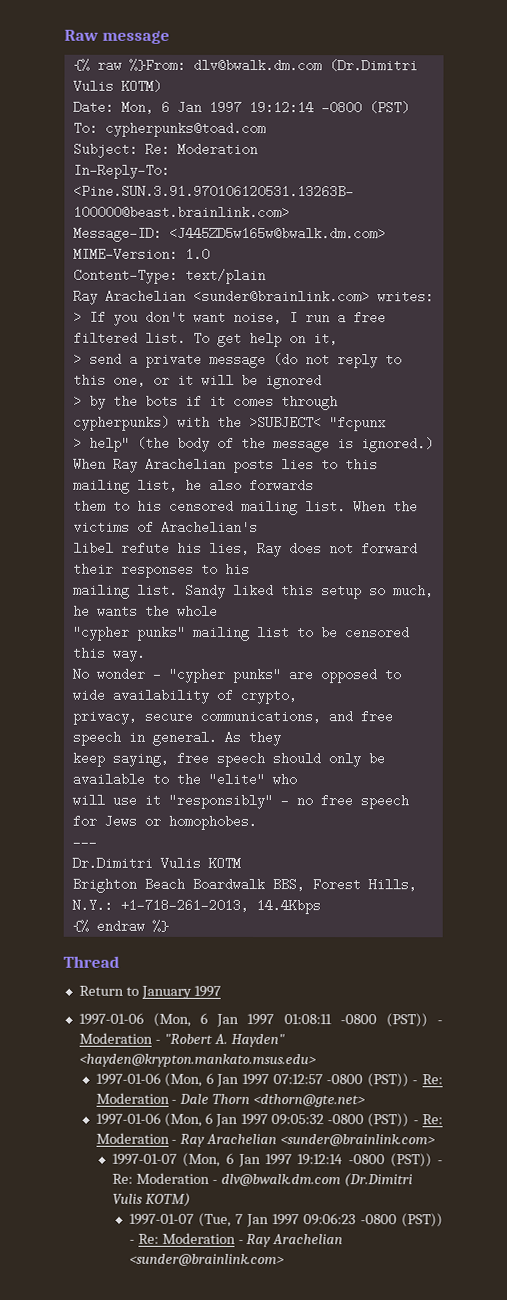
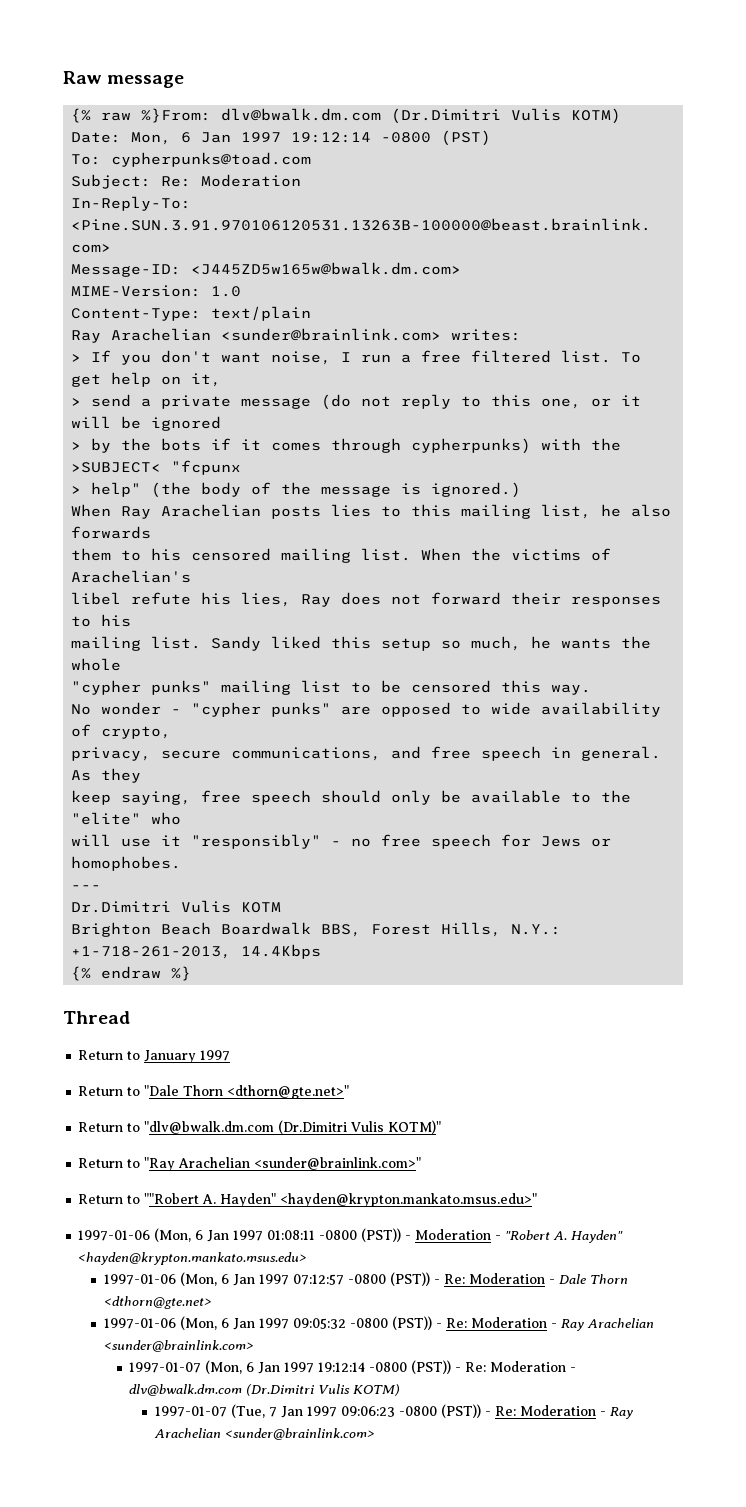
+ Return to "Dale Thorn <dthorn@gte.net>"
+ Return to "dlv@bwalk.dm.com (Dr.Dimitri Vulis KOTM)"
+ Return to "Ray Arachelian <sunder@brainlink.com>"
+ Return to ""Robert A. Hayden" <hayden@krypton.mankato.msus.edu>"

